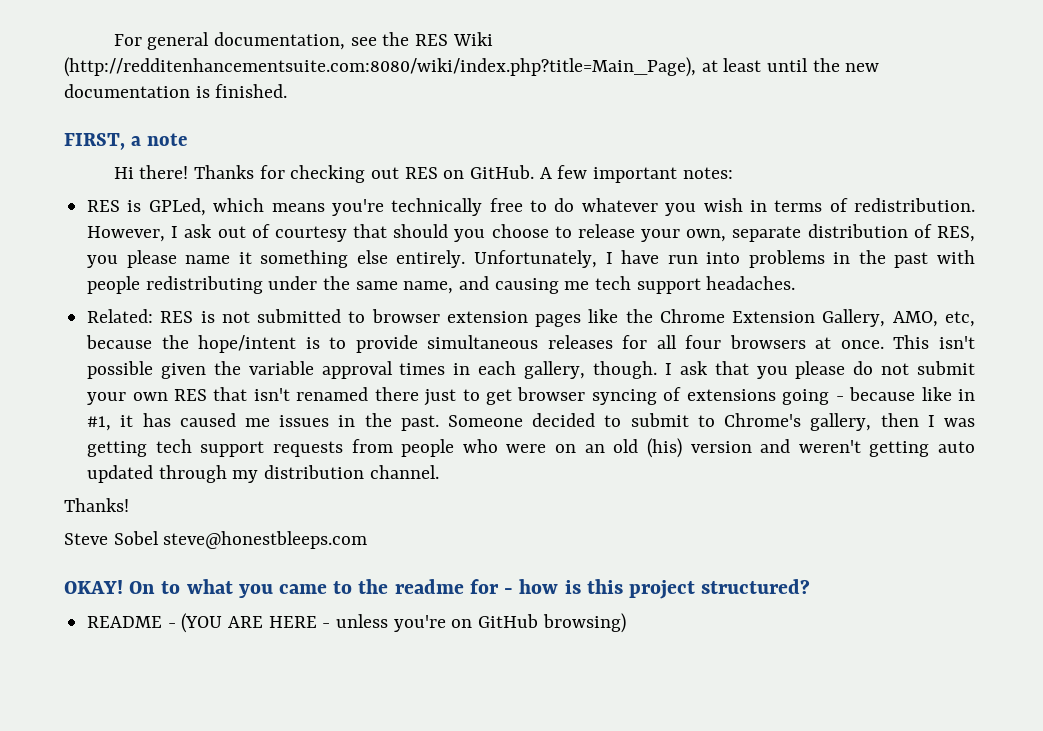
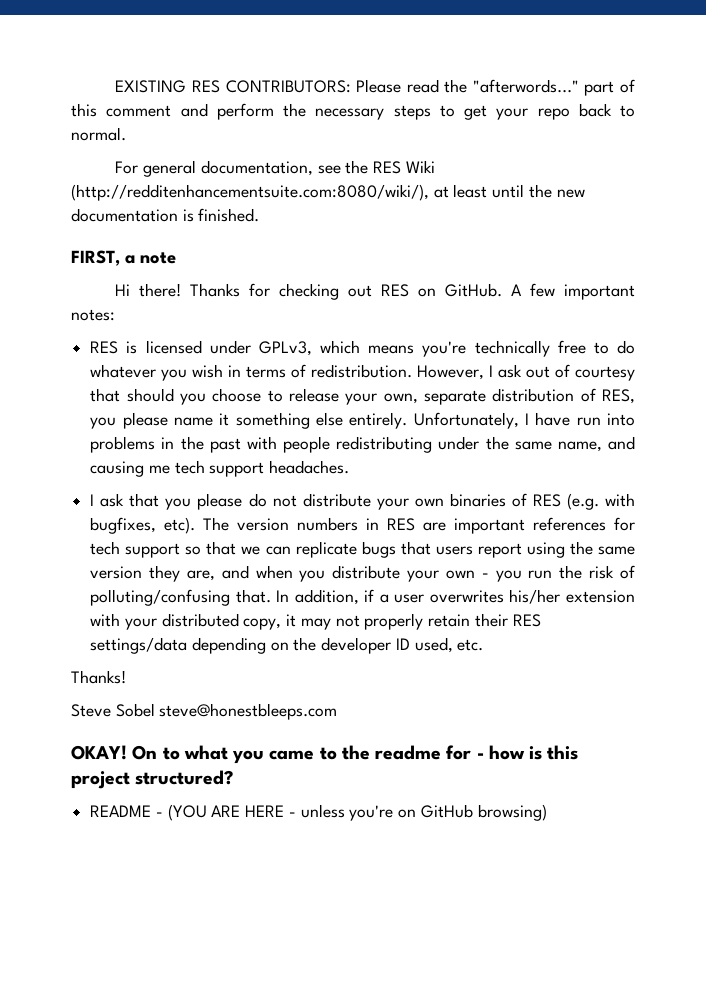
+ EXISTING RES CONTRIBUTORS: Please read the "afterwords..." part of this comment and perform the necessary steps to get your repo back to normal.
- For general documentation, see the RES Wiki (http://redditenhancementsuite.com:8080/wiki/index.php?title=Main_Page), at least until the new documentation is finished.
+ For general documentation, see the RES Wiki (http://redditenhancementsuite.com:8080/wiki/), at least until the new documentation is finished.
- RES is GPLed, which means you're technically free to do whatever you wish in terms of redistribution.
+ RES is licensed under GPLv3, which means you're technically free to do whatever you wish in terms of redistribution.
- Related: RES is not submitted to browser extension pages like the Chrome Extension Gallery, AMO, etc, because the hope/intent is to provide simultaneous releases for all four browsers at once. This isn't possible given the variable approval times in each gallery, though. I ask that you please do not submit your own RES that isn't renamed there just to get browser syncing of extensions going - because like in #1, it has caused me issues in the past. Someone decided to submit to Chrome's gallery, then I was getting tech support requests from people who were on an old (his) version and weren't getting auto updated through my distribution channel.
+ I ask that you please do not distribute your own binaries of RES (e.g. with bugfixes, etc). The version numbers in RES are important references for tech support so that we can replicate bugs that users report using the same version they are, and when you distribute your own - you run the risk of polluting/confusing that. In addition, if a user overwrites his/her extension with your distributed copy, it may not properly retain their RES settings/data depending on the developer ID used, etc.

